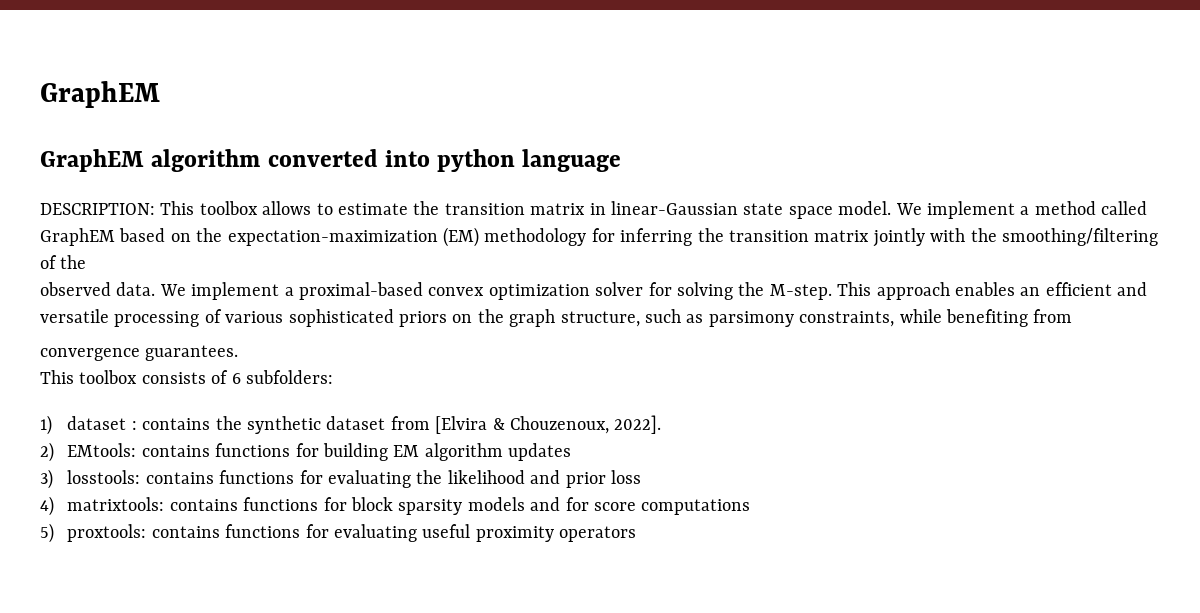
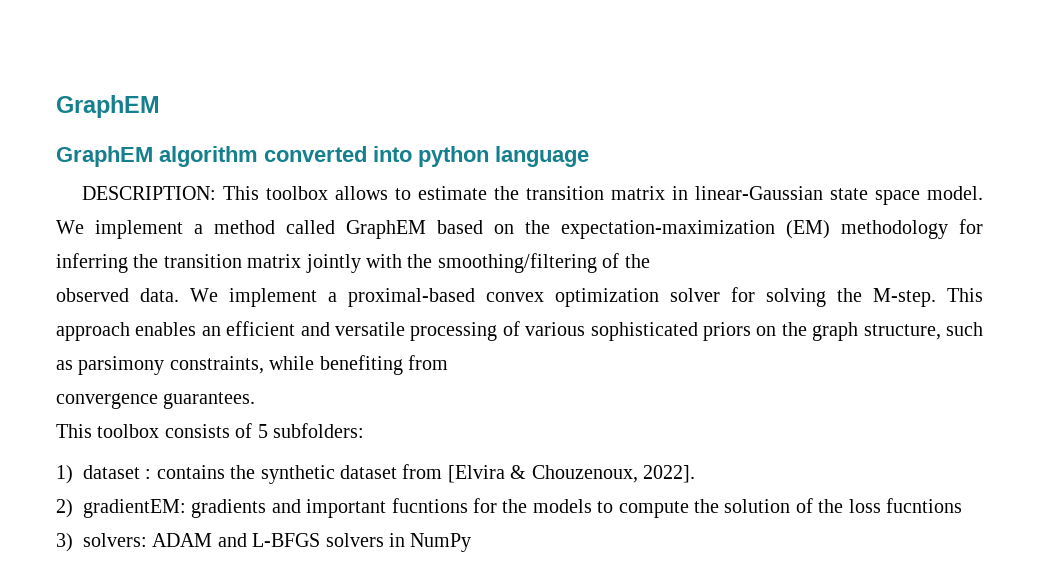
- This toolbox consists of 6 subfolders:
+ This toolbox consists of 5 subfolders:
- 2) EMtools: contains functions for building EM algorithm updates
- 3) losstools: contains functions for evaluating the likelihood and prior loss
- 4) matrixtools: contains functions for block sparsity models and for score computations
- 5) proxtools: contains functions for evaluating useful proximity operators
+ 2) gradientEM: gradients and important fucntions for the models to compute the solution of the loss fucntions
+ 3) solvers: ADAM and L-BFGS solvers in NumPy

